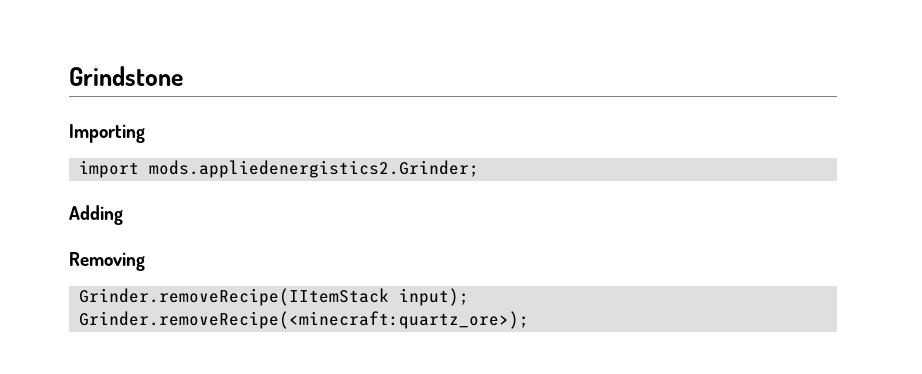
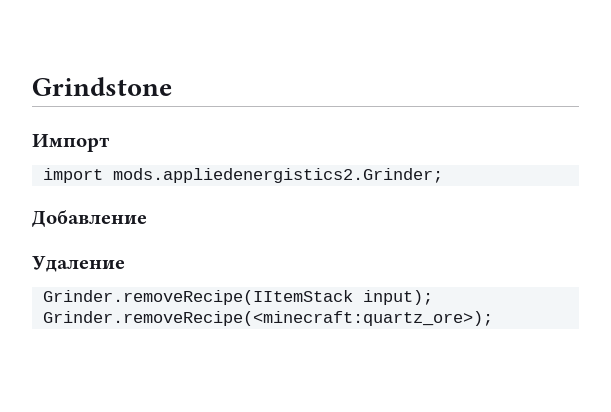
- Importing
+ Импорт
- Adding
- Removing
+ Добавление
+ Удаление

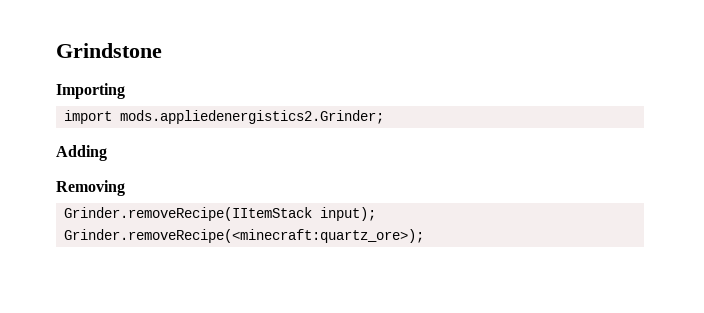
- Импорт
+ Importing
- Добавление
- Удаление
+ Adding
+ Removing

